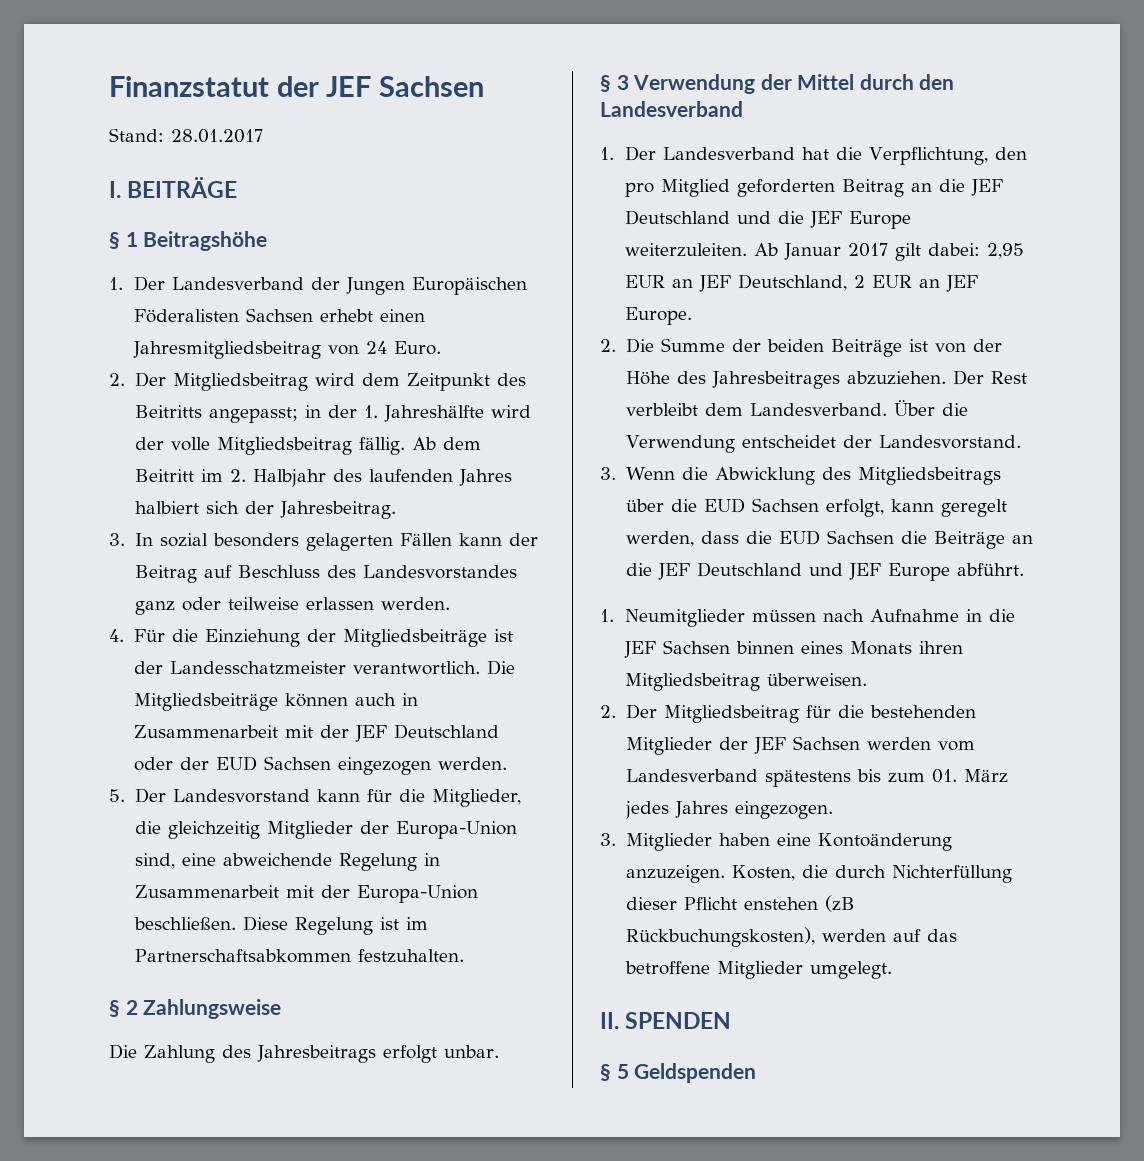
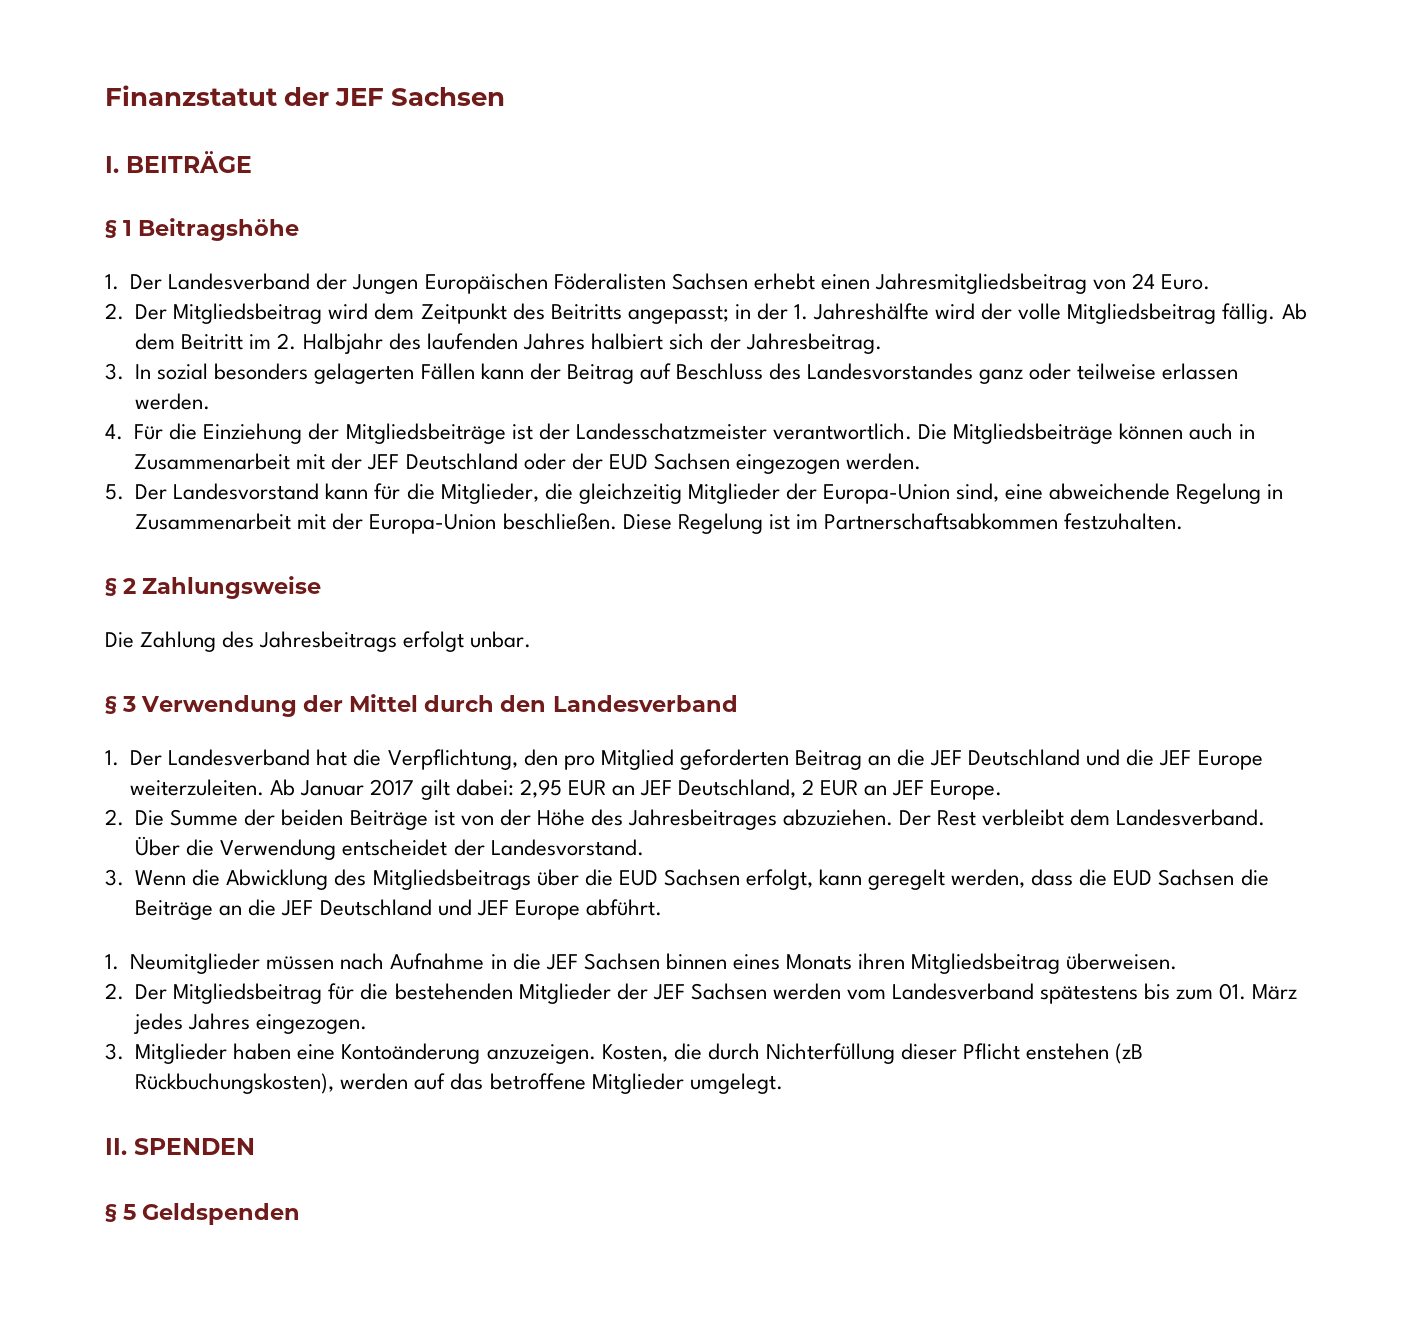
- Stand: 28.01.2017

